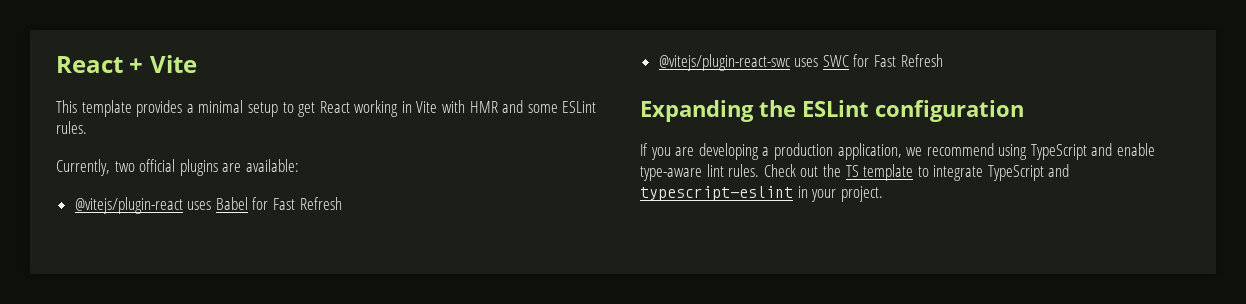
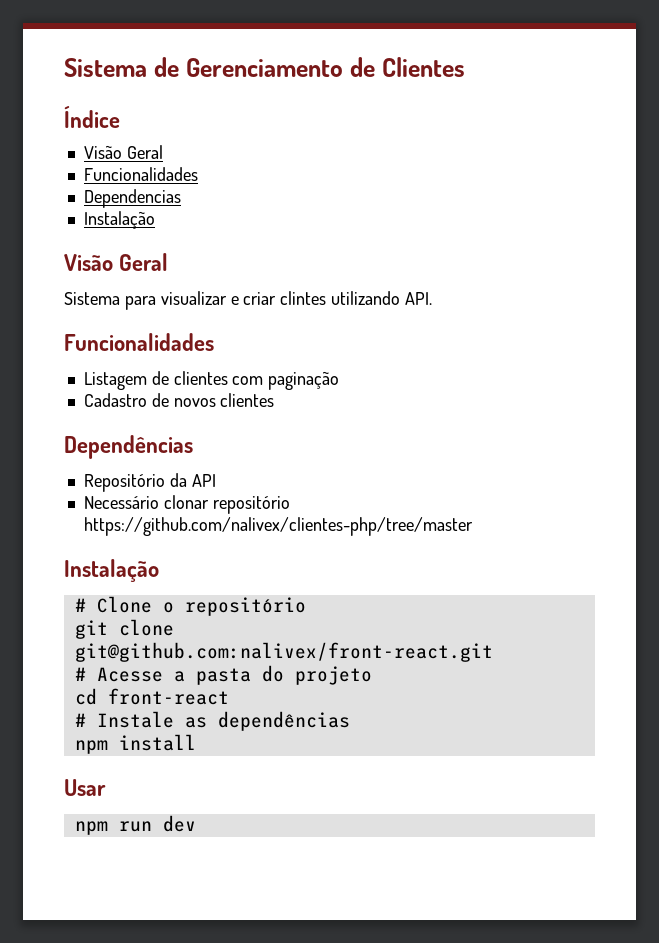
- React + Vite
- This template provides a minimal setup to get React working in Vite with HMR and some ESLint rules.
- Currently, two official plugins are available:
- @vitejs/plugin-react uses Babel for Fast Refresh
- @vitejs/plugin-react-swc uses SWC for Fast Refresh
- Expanding the ESLint configuration
- If you are developing a production application, we recommend using TypeScript and enable type-aware lint rules. Check out the TS template to integrate TypeScript and typescript-eslint in your project.
+ Sistema de Gerenciamento de Clientes
+ Índice
+ Visão Geral
+ Funcionalidades
+ Dependencias
+ Instalação
+ Visão Geral
+ Sistema para visualizar e criar clintes utilizando API.
+ Funcionalidades
+ Listagem de clientes com paginação
+ Cadastro de novos clientes
+ Dependências
+ Repositório da API
+ Necessário clonar repositório https://github.com/nalivex/clientes-php/tree/master
+ Instalação
+ # Clone o repositório
+ git clone git@github.com:nalivex/front-react.git
+ # Acesse a pasta do projeto
+ cd front-react
+ # Instale as dependências
+ npm install
+ Usar
+ npm run dev

